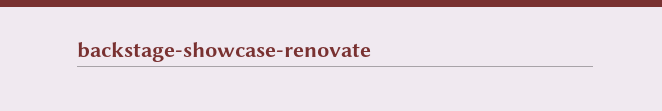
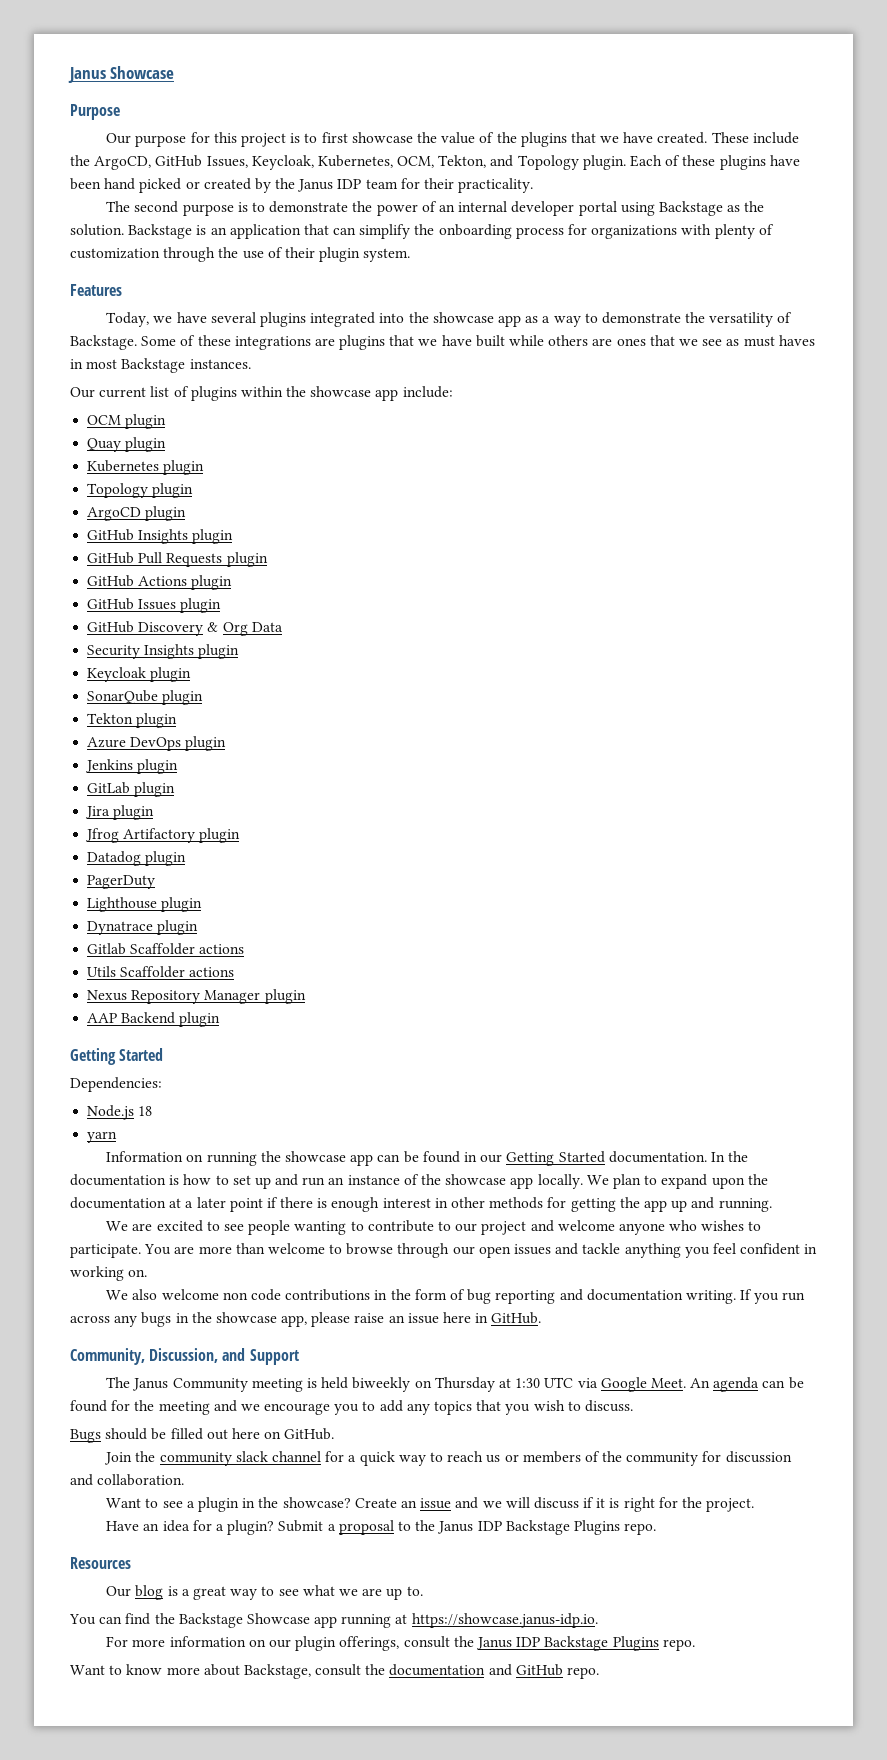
- backstage-showcase-renovate
+ Janus Showcase
+ Purpose
+ Our purpose for this project is to first showcase the value of the plugins that we have created. These include the ArgoCD, GitHub Issues, Keycloak, Kubernetes, OCM, Tekton, and Topology plugin. Each of these plugins have been hand picked or created by the Janus IDP team for their practicality.
+ The second purpose is to demonstrate the power of an internal developer portal using Backstage as the solution. Backstage is an application that can simplify the onboarding process for organizations with plenty of customization through the use of their plugin system.
+ Features
+ Today, we have several plugins integrated into the showcase app as a way to demonstrate the versatility of Backstage. Some of these integrations are plugins that we have built while others are ones that we see as must haves in most Backstage instances.
+ Our current list of plugins within the showcase app include:
+ OCM plugin
+ Quay plugin
+ Kubernetes plugin
+ Topology plugin
+ ArgoCD plugin
+ GitHub Insights plugin
+ GitHub Pull Requests plugin
+ GitHub Actions plugin
+ GitHub Issues plugin
+ GitHub Discovery & Org Data
+ Security Insights plugin
+ Keycloak plugin
+ SonarQube plugin
+ Tekton plugin
+ Azure DevOps plugin
+ Jenkins plugin
+ GitLab plugin
+ Jira plugin
+ Jfrog Artifactory plugin
+ Datadog plugin
+ PagerDuty
+ Lighthouse plugin
+ Dynatrace plugin
+ Gitlab Scaffolder actions
+ Utils Scaffolder actions
+ Nexus Repository Manager plugin
+ AAP Backend plugin
+ Getting Started
+ Dependencies:
+ Node.js 18
+ yarn
+ Information on running the showcase app can be found in our Getting Started documentation. In the documentation is how to set up and run an instance of the showcase app locally. We plan to expand upon the documentation at a later point if there is enough interest in other methods for getting the app up and running.
+ We are excited to see people wanting to contribute to our project and welcome anyone who wishes to participate. You are more than welcome to browse through our open issues and tackle anything you feel confident in working on.
+ We also welcome non code contributions in the form of bug reporting and documentation writing. If you run across any bugs in the showcase app, please raise an issue here in GitHub.
+ Community, Discussion, and Support
+ The Janus Community meeting is held biweekly on Thursday at 1:30 UTC via Google Meet. An agenda can be found for the meeting and we encourage you to add any topics that you wish to discuss.
+ Bugs should be filled out here on GitHub.
+ Join the community slack channel for a quick way to reach us or members of the community for discussion and collaboration.
+ Want to see a plugin in the showcase? Create an issue and we will discuss if it is right for the project.
+ Have an idea for a plugin? Submit a proposal to the Janus IDP Backstage Plugins repo.
+ Resources
+ Our blog is a great way to see what we are up to.
+ You can find the Backstage Showcase app running at https://showcase.janus-idp.io.
+ For more information on our plugin offerings, consult the Janus IDP Backstage Plugins repo.
+ Want to know more about Backstage, consult the documentation and GitHub repo.

